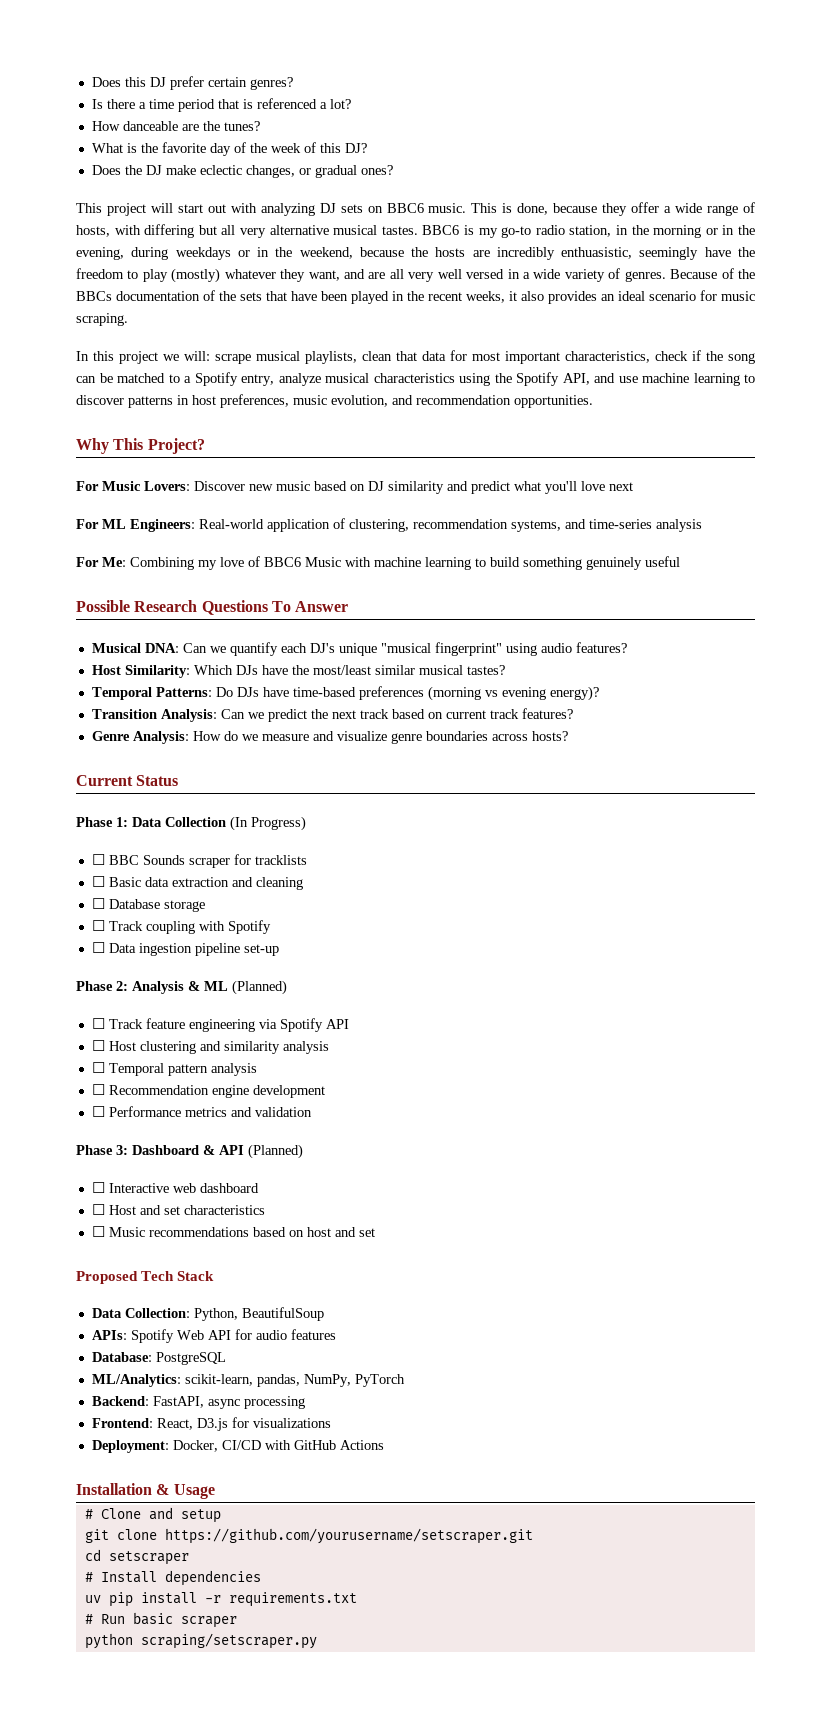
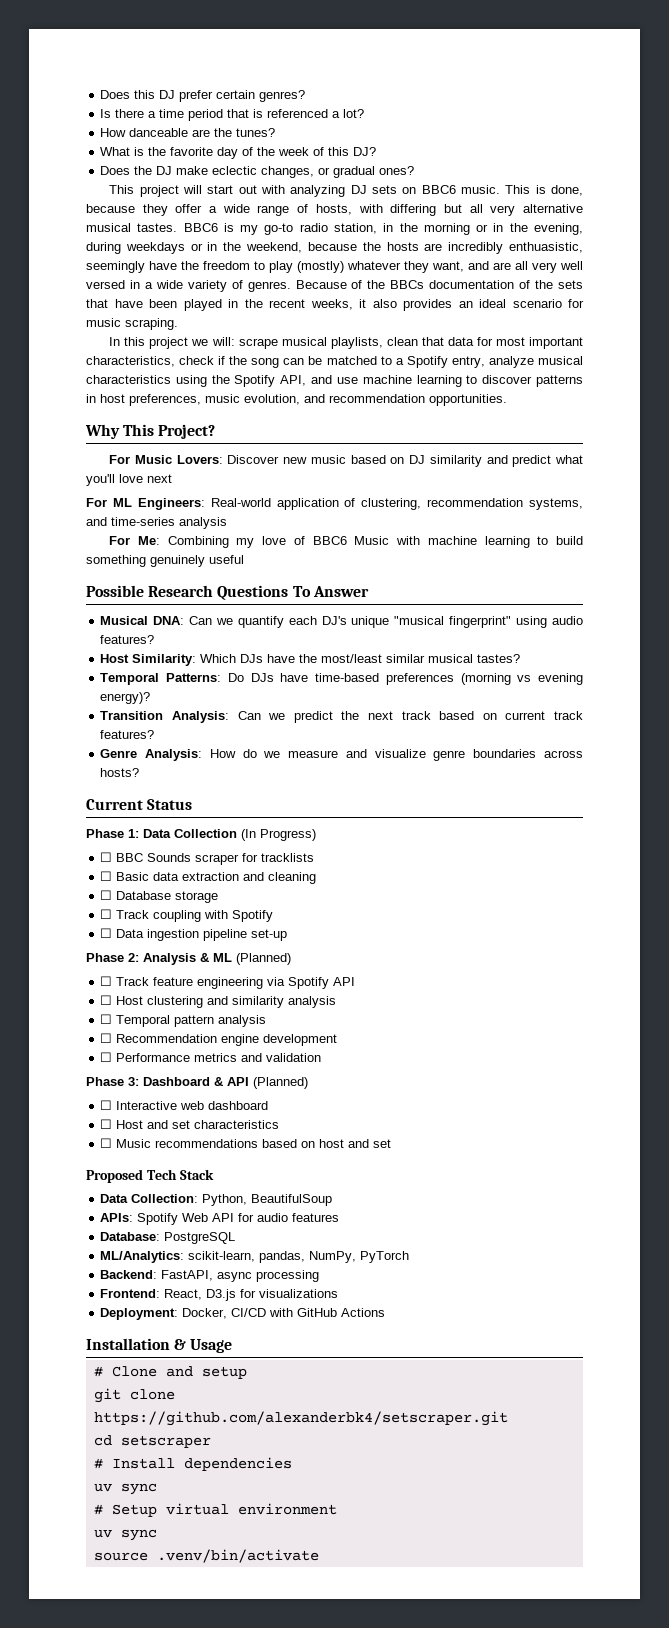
- git clone https://github.com/yourusername/setscraper.git
+ git clone https://github.com/alexanderbk4/setscraper.git
  # Install dependencies
- uv pip install -r requirements.txt
- # Run basic scraper
- python scraping/setscraper.py
+ uv sync
+ # Setup virtual environment
+ uv sync
+ source .venv/bin/activate

